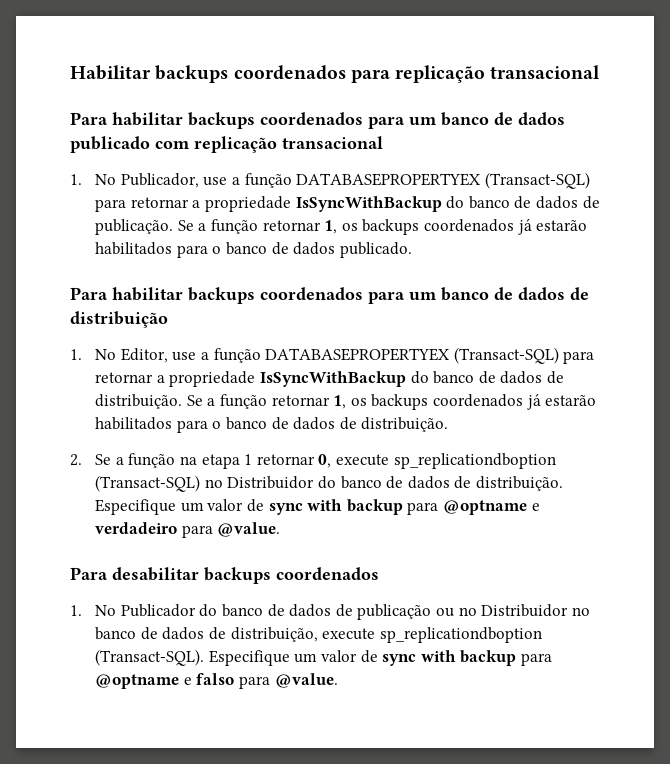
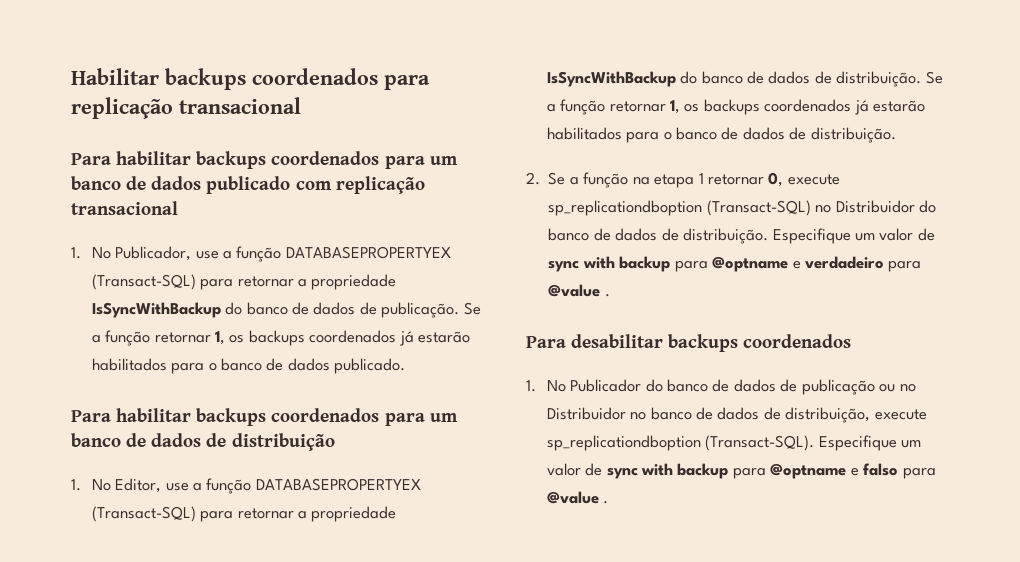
- Especifique um valor de sync with backup para @optname e verdadeiro para @value.
+ Especifique um valor de sync with backup para @optname e verdadeiro para @value .
- Especifique um valor de sync with backup para @optname e falso para @value.
+ Especifique um valor de sync with backup para @optname e falso para @value .

